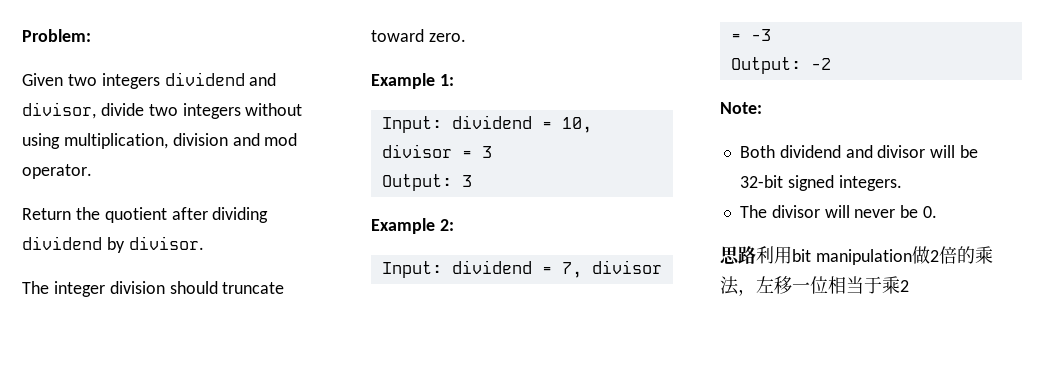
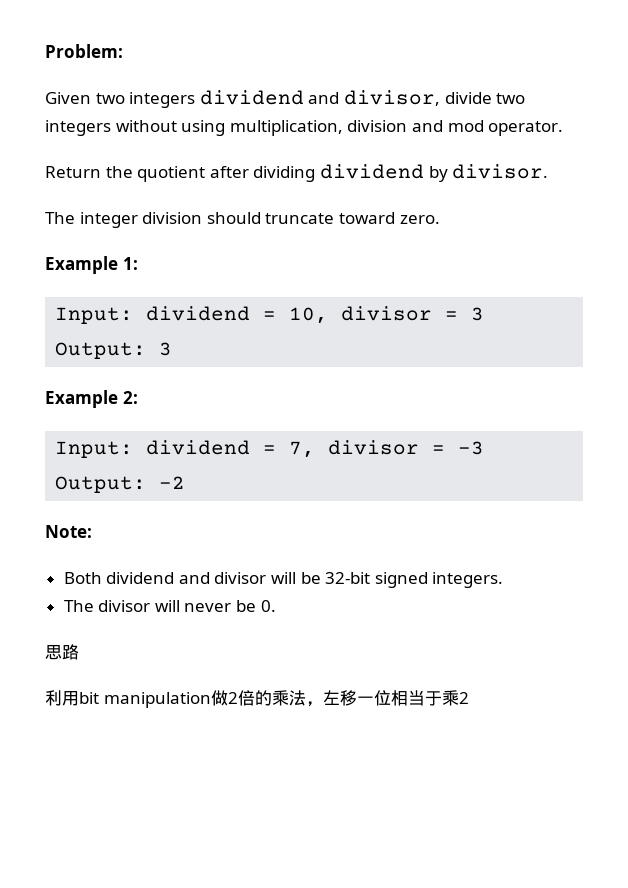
- 思路利用bit manipulation做2倍的乘法，左移一位相当于乘2
+ 思路
+ 利用bit manipulation做2倍的乘法，左移一位相当于乘2

